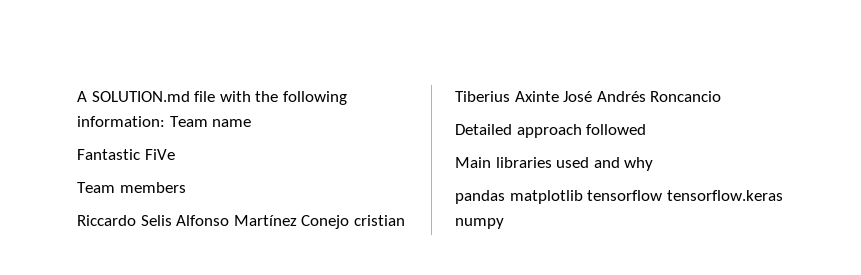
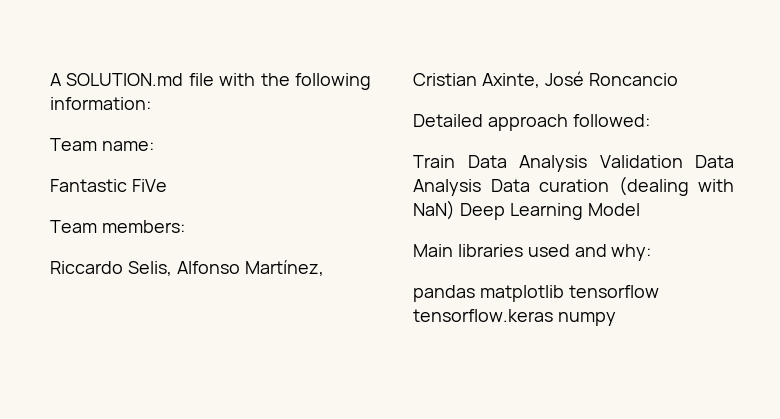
- A SOLUTION.md file with the following information: Team name
+ A SOLUTION.md file with the following information:
+ Team name:
- Team members
+ Team members:
- Riccardo Selis Alfonso Martínez Conejo cristian Tiberius Axinte José Andrés Roncancio
- Detailed approach followed
+ Riccardo Selis, Alfonso Martínez, Cristian Axinte, José Roncancio
+ Detailed approach followed:
+ Train Data Analysis Validation Data Analysis Data curation (dealing with NaN) Deep Learning Model
- Main libraries used and why
+ Main libraries used and why:

